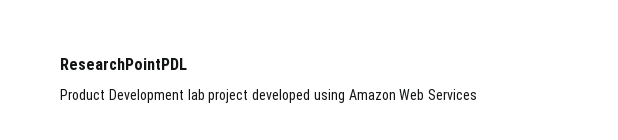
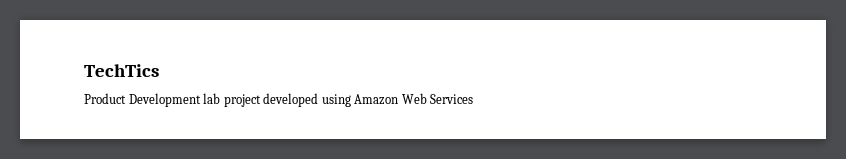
- ResearchPointPDL
+ TechTics

